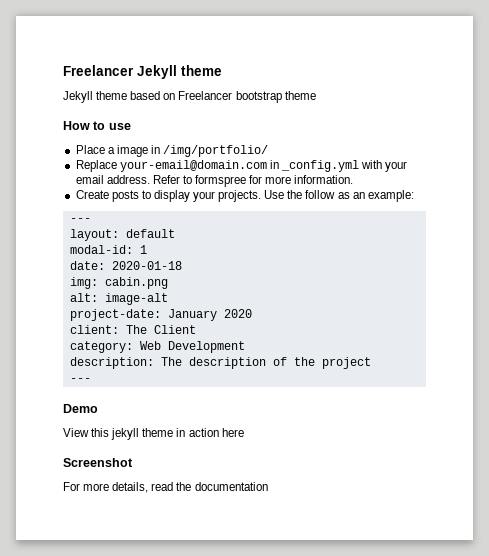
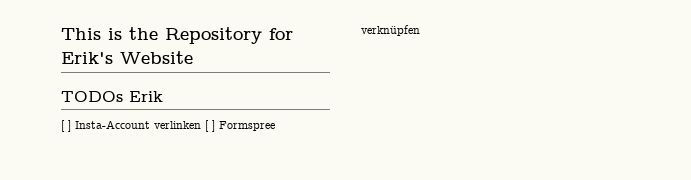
- Freelancer Jekyll theme
- Jekyll theme based on Freelancer bootstrap theme
- How to use
- Place a image in /img/portfolio/
- Replace your-email@domain.com in _config.yml with your email address. Refer to formspree for more information.
- Create posts to display your projects. Use the follow as an example:
- ---
- layout: default
- modal-id: 1
- date: 2020-01-18
- img: cabin.png
- alt: image-alt
- project-date: January 2020
- client: The Client
- category: Web Development
- description: The description of the project
- ---
- Demo
- View this jekyll theme in action here
- Screenshot
- For more details, read the documentation
+ This is the Repository for Erik's Website
+ TODOs Erik
+ [ ] Insta-Account verlinken [ ] Formspree verknüpfen

